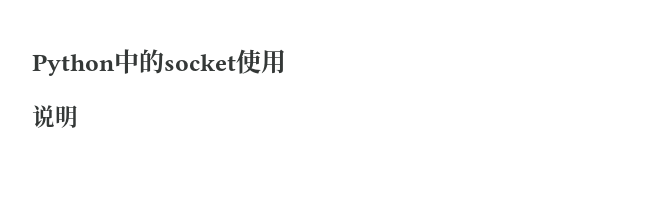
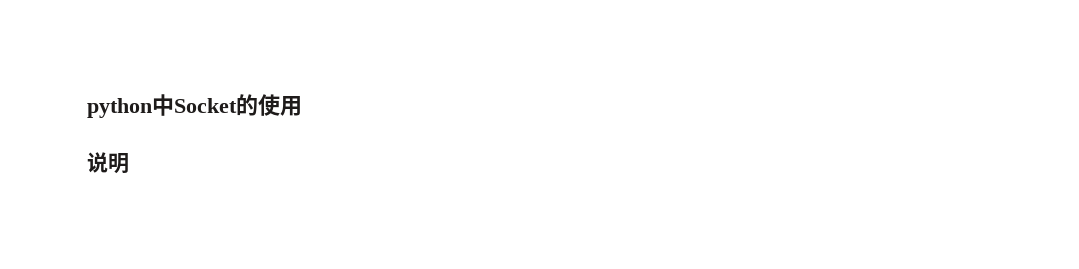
- Python中的socket使用
+ python中Socket的使用

